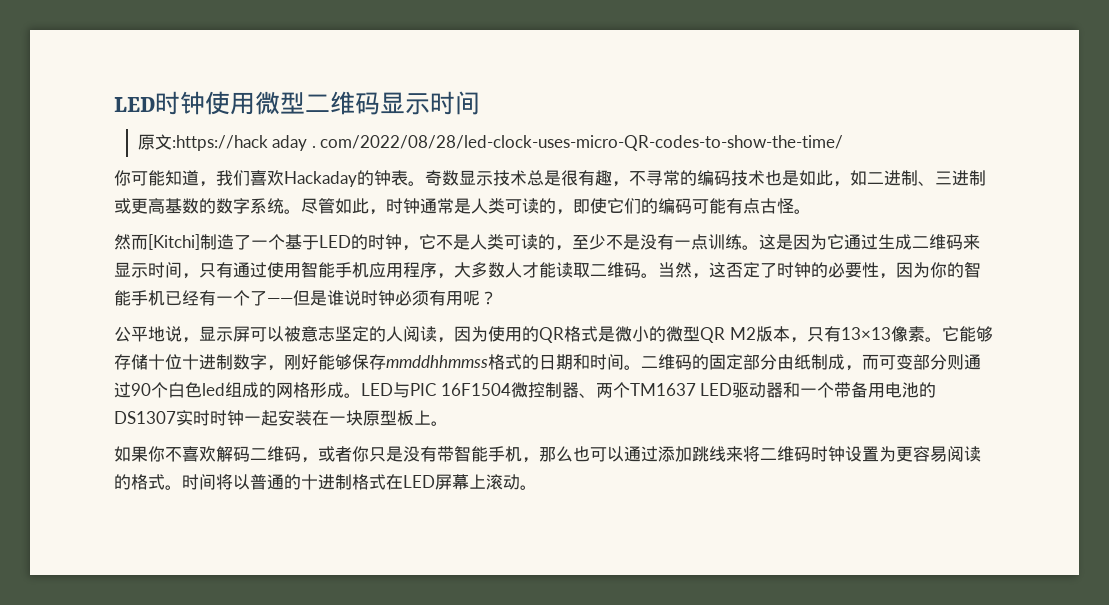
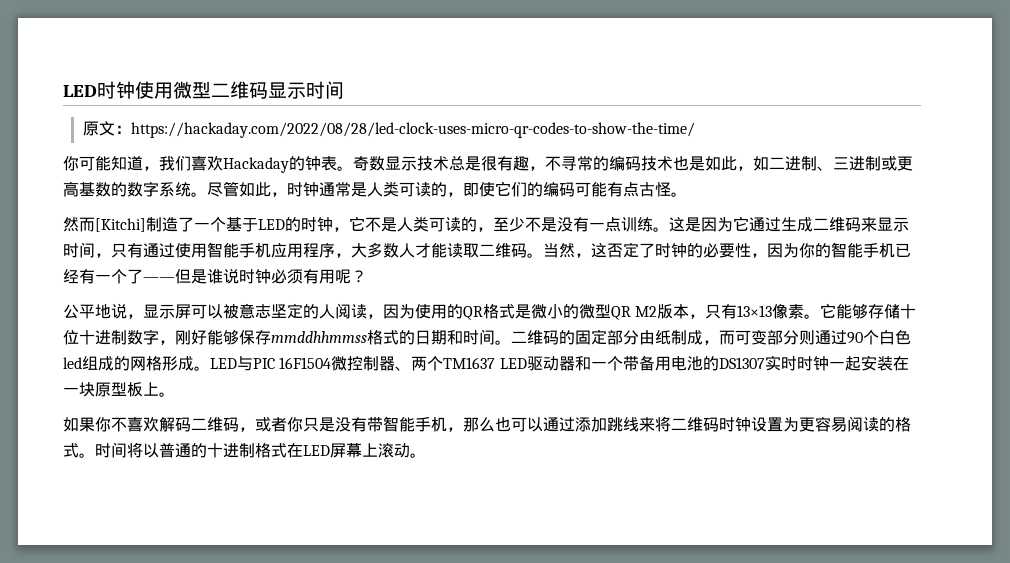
- 原文:https://hack aday . com/2022/08/28/led-clock-uses-micro-QR-codes-to-show-the-time/
+ 原文：https://hackaday.com/2022/08/28/led-clock-uses-micro-qr-codes-to-show-the-time/

